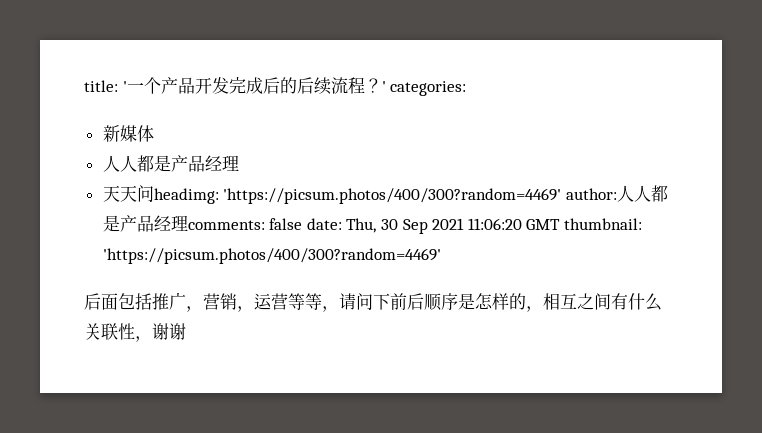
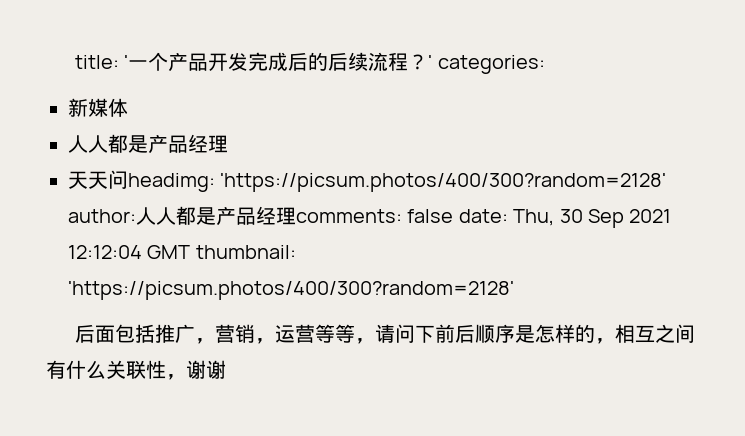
- 天天问headimg: 'https://picsum.photos/400/300?random=4469' author:人人都是产品经理comments: false date: Thu, 30 Sep 2021 11:06:20 GMT thumbnail: 'https://picsum.photos/400/300?random=4469'
+ 天天问headimg: 'https://picsum.photos/400/300?random=2128' author:人人都是产品经理comments: false date: Thu, 30 Sep 2021 12:12:04 GMT thumbnail: 'https://picsum.photos/400/300?random=2128'

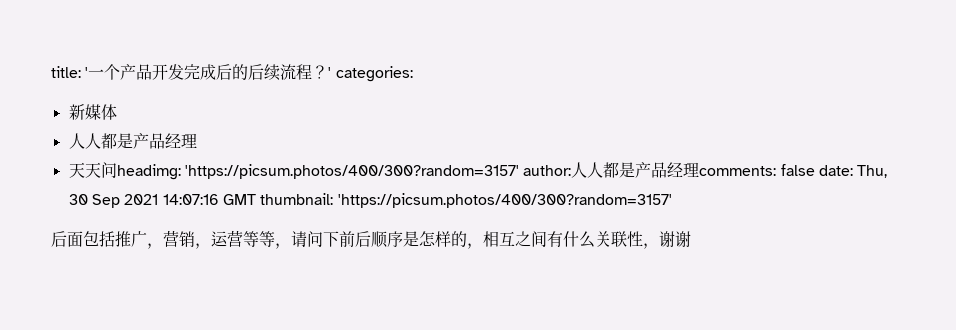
- 天天问headimg: 'https://picsum.photos/400/300?random=2128' author:人人都是产品经理comments: false date: Thu, 30 Sep 2021 12:12:04 GMT thumbnail: 'https://picsum.photos/400/300?random=2128'
+ 天天问headimg: 'https://picsum.photos/400/300?random=3157' author:人人都是产品经理comments: false date: Thu, 30 Sep 2021 14:07:16 GMT thumbnail: 'https://picsum.photos/400/300?random=3157'

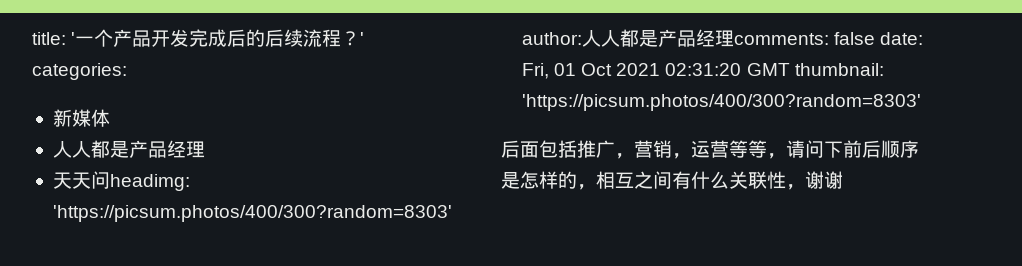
- 天天问headimg: 'https://picsum.photos/400/300?random=3157' author:人人都是产品经理comments: false date: Thu, 30 Sep 2021 14:07:16 GMT thumbnail: 'https://picsum.photos/400/300?random=3157'
+ 天天问headimg: 'https://picsum.photos/400/300?random=8303' author:人人都是产品经理comments: false date: Fri, 01 Oct 2021 02:31:20 GMT thumbnail: 'https://picsum.photos/400/300?random=8303'

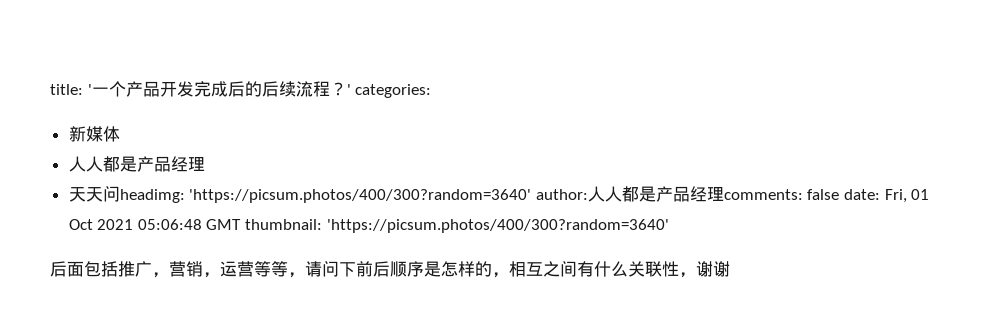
- 天天问headimg: 'https://picsum.photos/400/300?random=8303' author:人人都是产品经理comments: false date: Fri, 01 Oct 2021 02:31:20 GMT thumbnail: 'https://picsum.photos/400/300?random=8303'
+ 天天问headimg: 'https://picsum.photos/400/300?random=3640' author:人人都是产品经理comments: false date: Fri, 01 Oct 2021 05:06:48 GMT thumbnail: 'https://picsum.photos/400/300?random=3640'

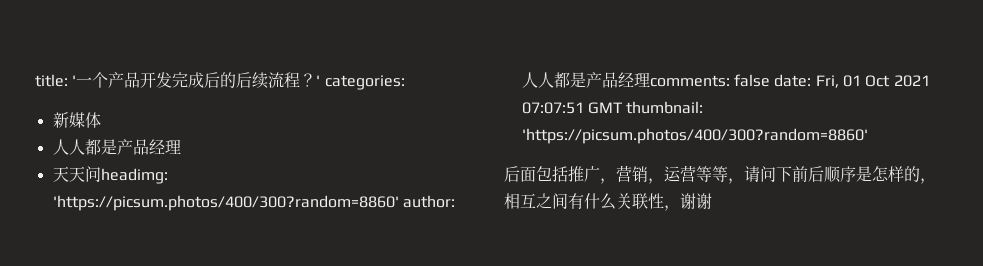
- 天天问headimg: 'https://picsum.photos/400/300?random=3640' author:人人都是产品经理comments: false date: Fri, 01 Oct 2021 05:06:48 GMT thumbnail: 'https://picsum.photos/400/300?random=3640'
+ 天天问headimg: 'https://picsum.photos/400/300?random=8860' author:人人都是产品经理comments: false date: Fri, 01 Oct 2021 07:07:51 GMT thumbnail: 'https://picsum.photos/400/300?random=8860'

